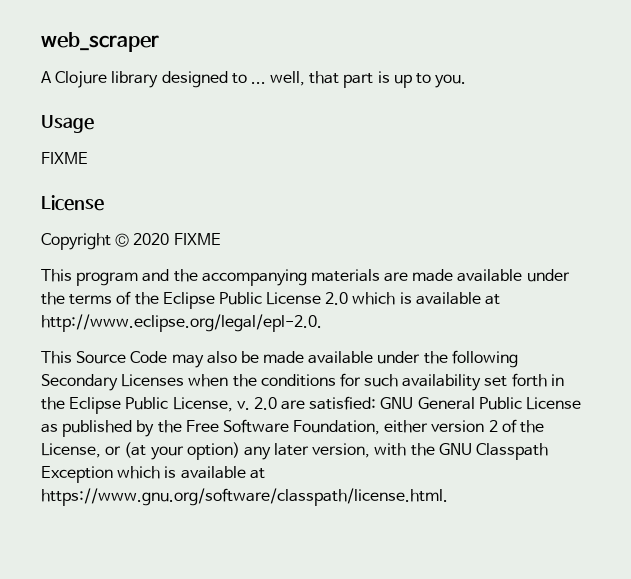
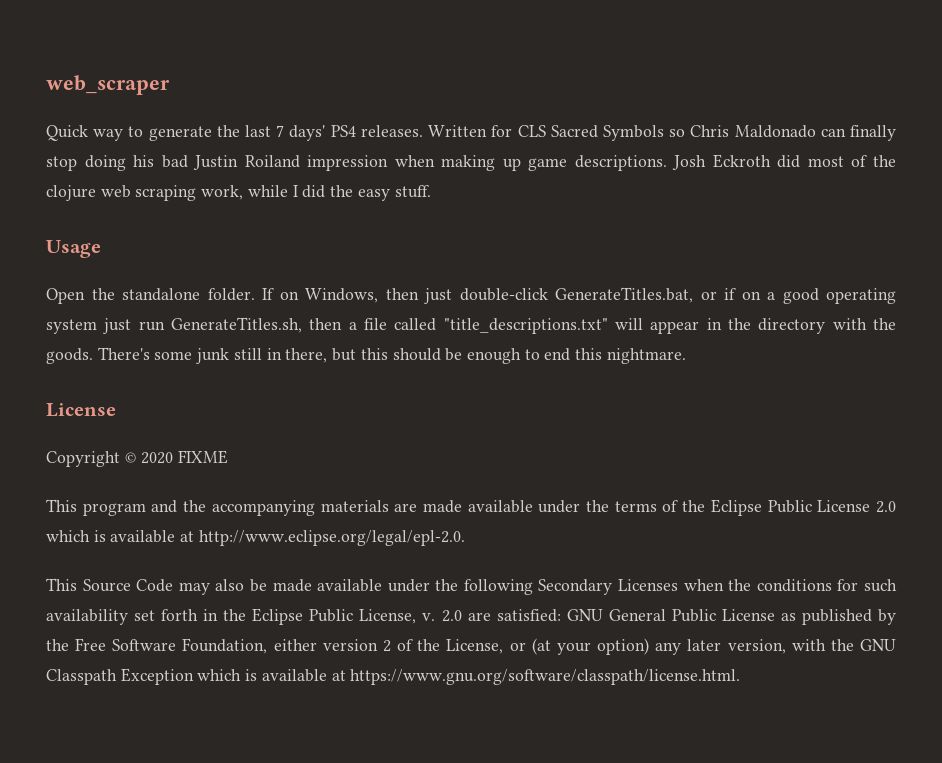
- A Clojure library designed to ... well, that part is up to you.
+ Quick way to generate the last 7 days' PS4 releases. Written for CLS Sacred Symbols so Chris Maldonado can finally stop doing his bad Justin Roiland impression when making up game descriptions. Josh Eckroth did most of the clojure web scraping work, while I did the easy stuff.
  Usage
- FIXME
+ Open the standalone folder. If on Windows, then just double-click GenerateTitles.bat, or if on a good operating system just run GenerateTitles.sh, then a file called "title_descriptions.txt" will appear in the directory with the goods. There's some junk still in there, but this should be enough to end this nightmare.

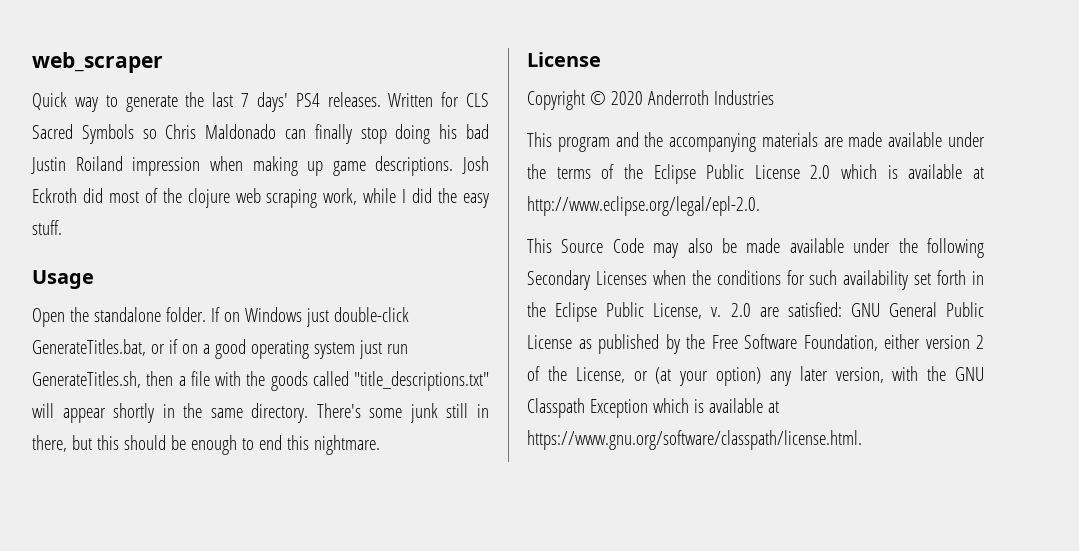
- If on Windows, then just double-click GenerateTitles.bat, or if on a good operating system just run GenerateTitles.sh, then a file called "title_descriptions.txt" will appear in the directory with the goods.
+ If on Windows just double-click GenerateTitles.bat, or if on a good operating system just run GenerateTitles.sh, then a file with the goods called "title_descriptions.txt" will appear shortly in the same directory.
- Copyright © 2020 FIXME
+ Copyright © 2020 Anderroth Industries

